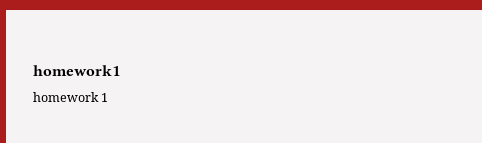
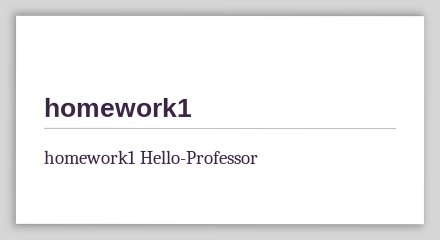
- homework 1
+ homework1 Hello-Professor

